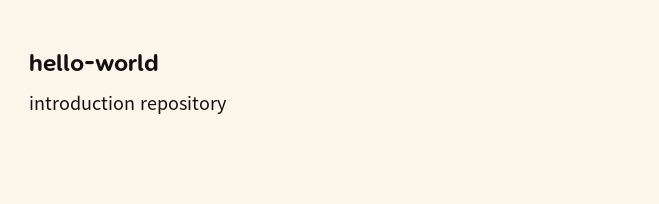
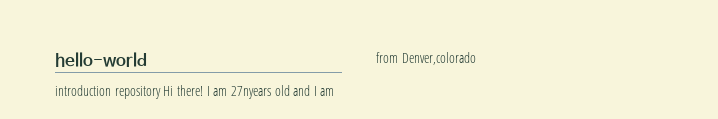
- introduction repository
+ introduction repository Hi there! I am 27nyears old and I am from Denver,colorado

